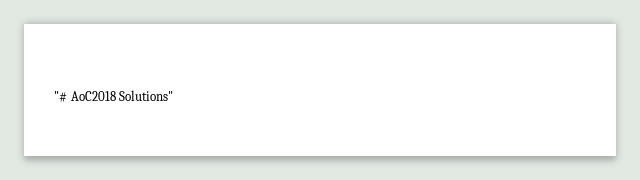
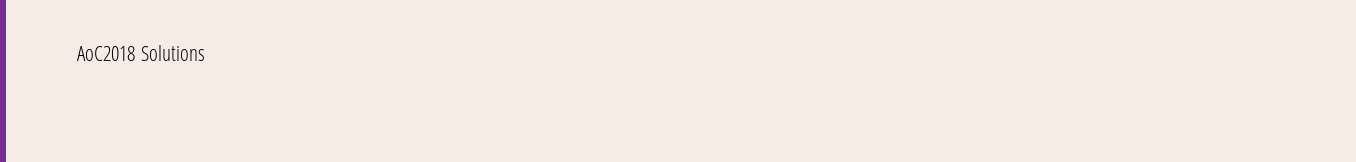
- "# AoC2018 Solutions"
+ AoC2018 Solutions

